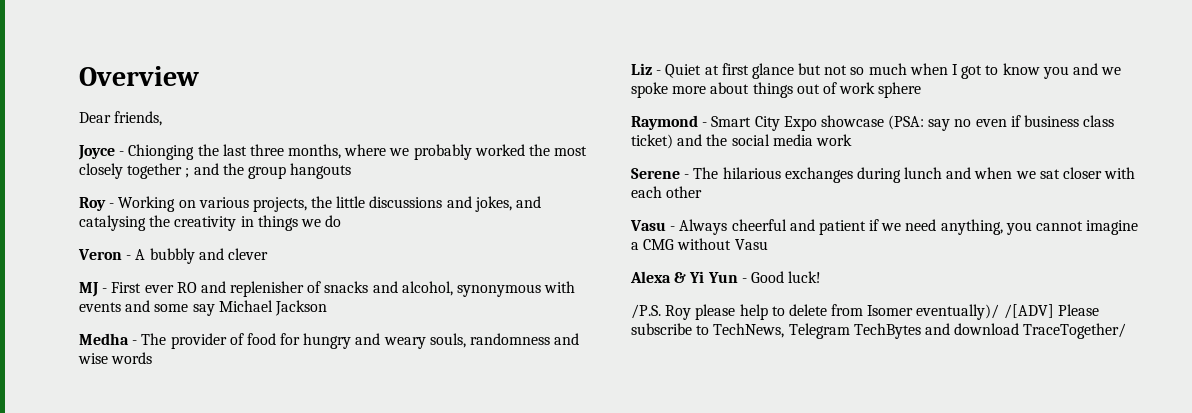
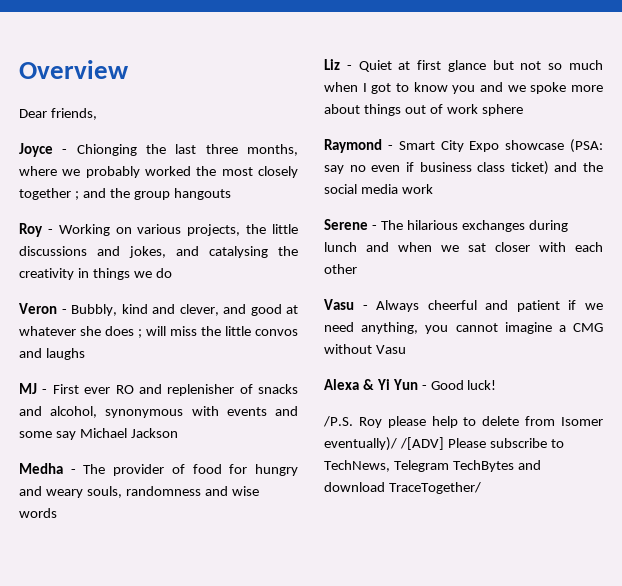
- Veron - A bubbly and clever
+ Veron - Bubbly, kind and clever, and good at whatever she does ; will miss the little convos and laughs

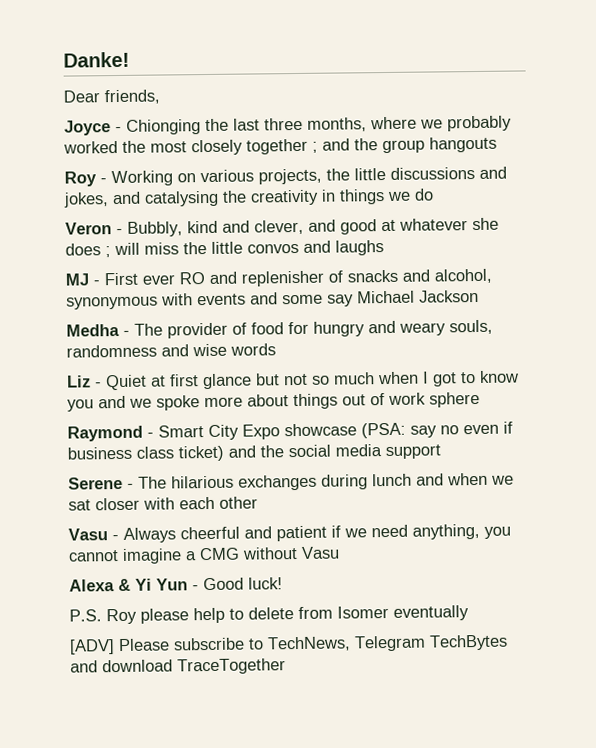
- Overview
+ Danke!
- Raymond - Smart City Expo showcase (PSA: say no even if business class ticket) and the social media work
+ Raymond - Smart City Expo showcase (PSA: say no even if business class ticket) and the social media support
- /P.S. Roy please help to delete from Isomer eventually)/ /[ADV] Please subscribe to TechNews, Telegram TechBytes and download TraceTogether/
+ P.S. Roy please help to delete from Isomer eventually
+ [ADV] Please subscribe to TechNews, Telegram TechBytes and download TraceTogether

